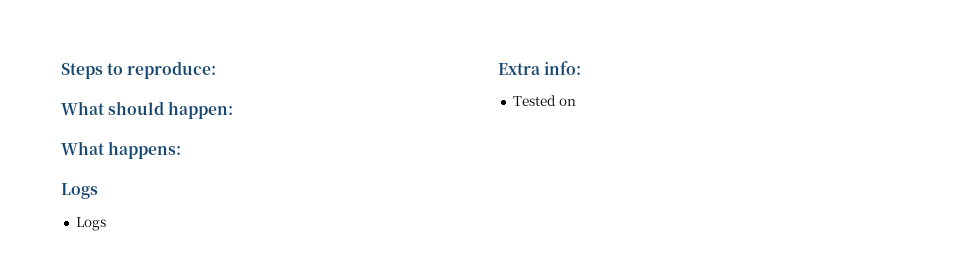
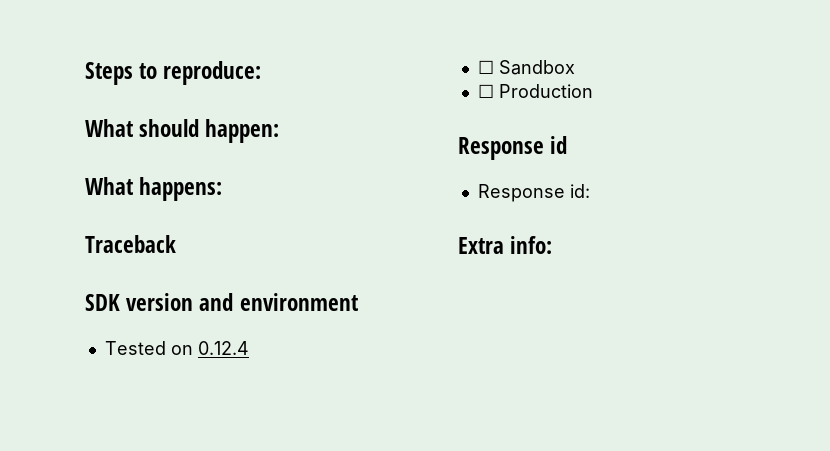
  What happens:
- Logs
- Logs
+ Traceback
+ SDK version and environment
+ Tested on 0.12.4
+ ☐ Sandbox
+ ☐ Production
+ Response id
+ Response id:
- Tested on

